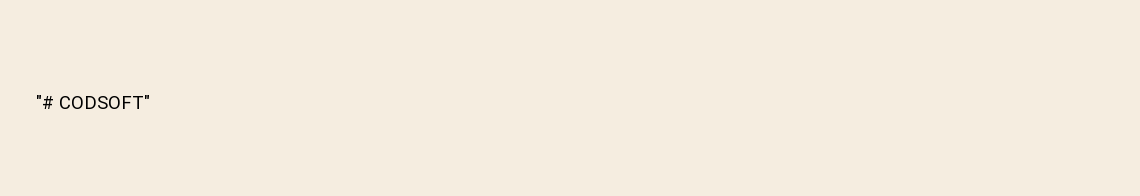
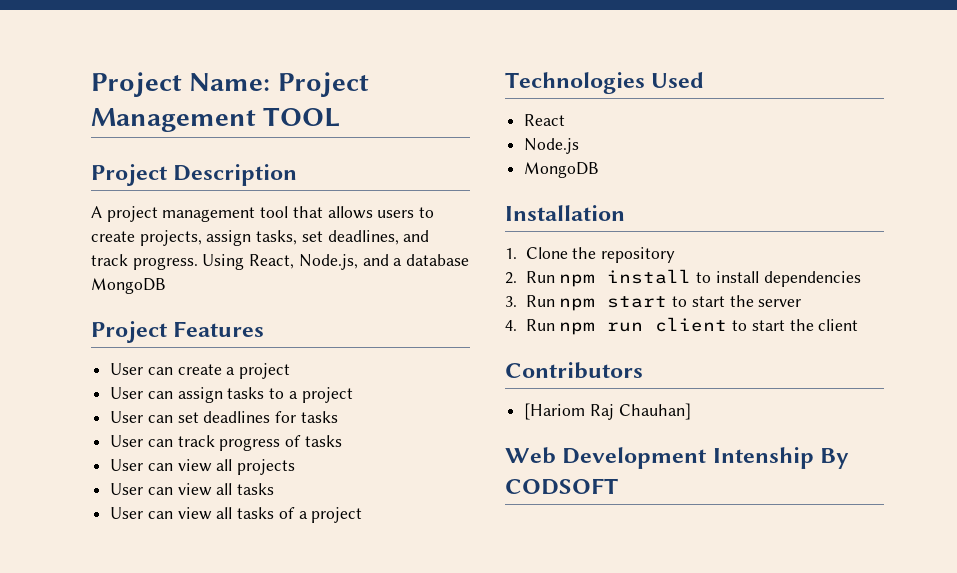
- "# CODSOFT"
+ Project Name: Project Management TOOL
+ Project Description
+ A project management tool that allows users to create projects, assign tasks, set deadlines, and track progress. Using React, Node.js, and a database MongoDB
+ Project Features
+ User can create a project
+ User can assign tasks to a project
+ User can set deadlines for tasks
+ User can track progress of tasks
+ User can view all projects
+ User can view all tasks
+ User can view all tasks of a project
+ Technologies Used
+ React
+ Node.js
+ MongoDB
+ Installation
+ 1. Clone the repository
+ 2. Run npm install to install dependencies
+ 3. Run npm start to start the server
+ 4. Run npm run client to start the client
+ Contributors
+ [Hariom Raj Chauhan]
+ Web Development Intenship By CODSOFT

